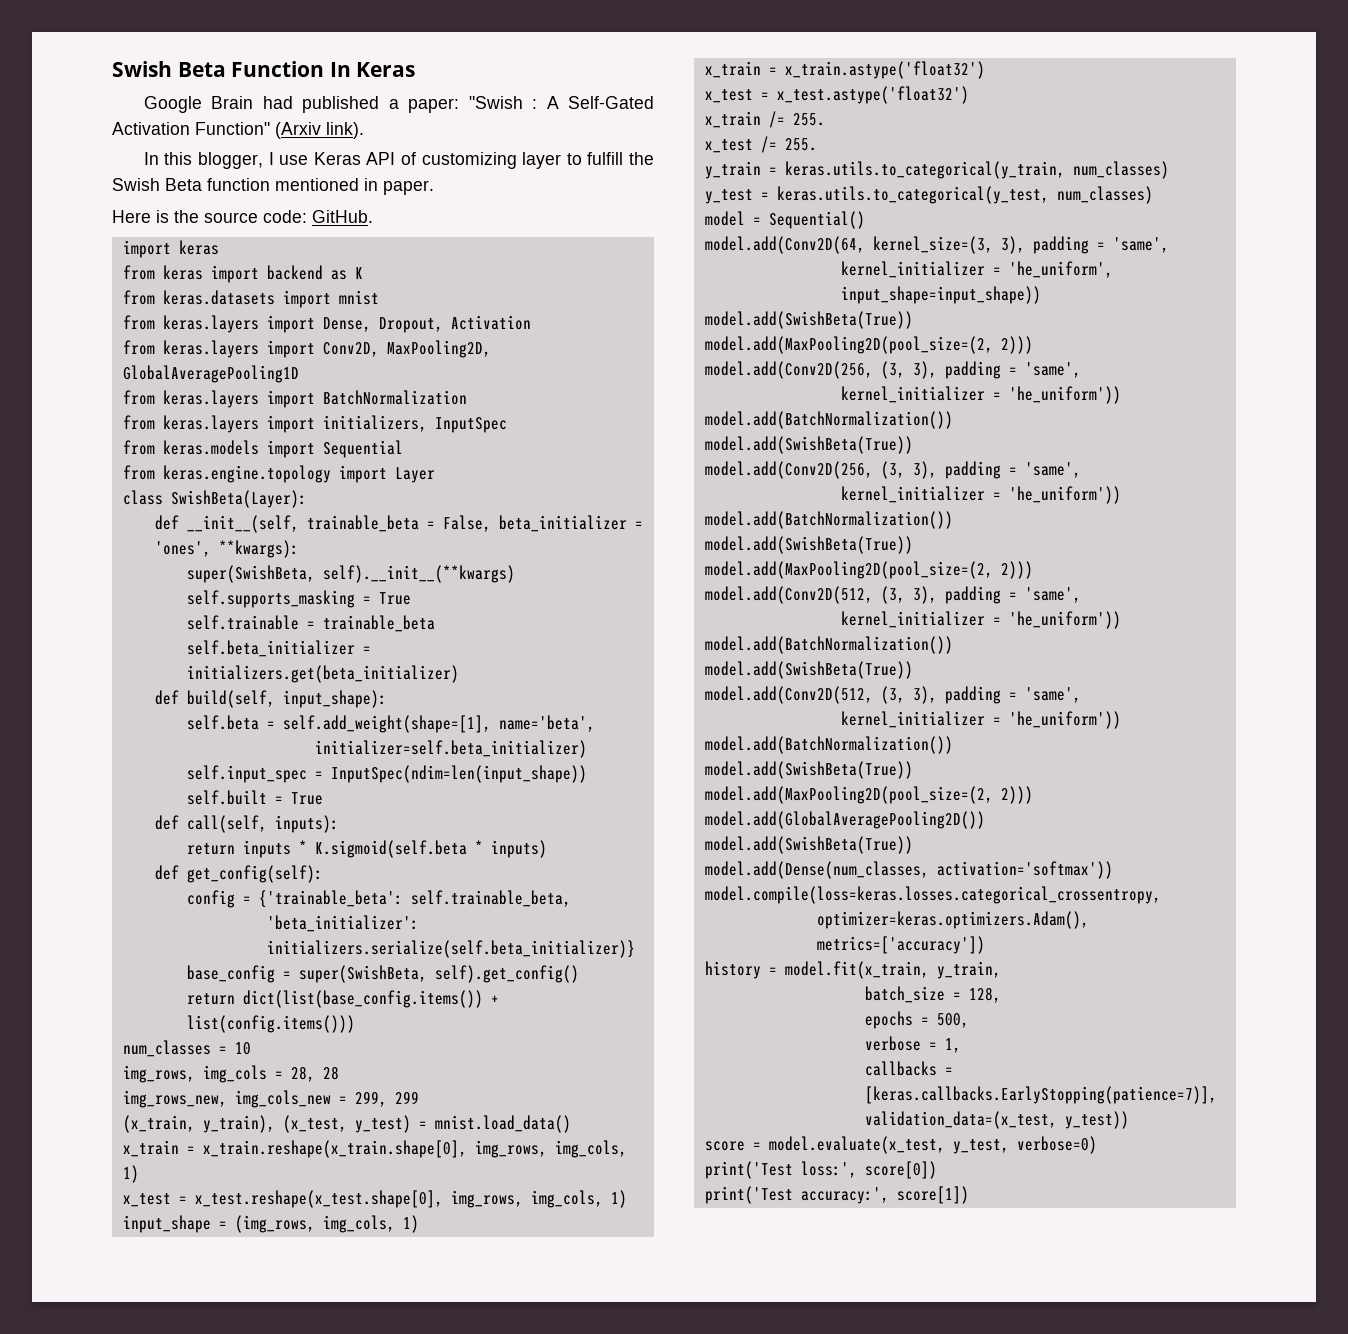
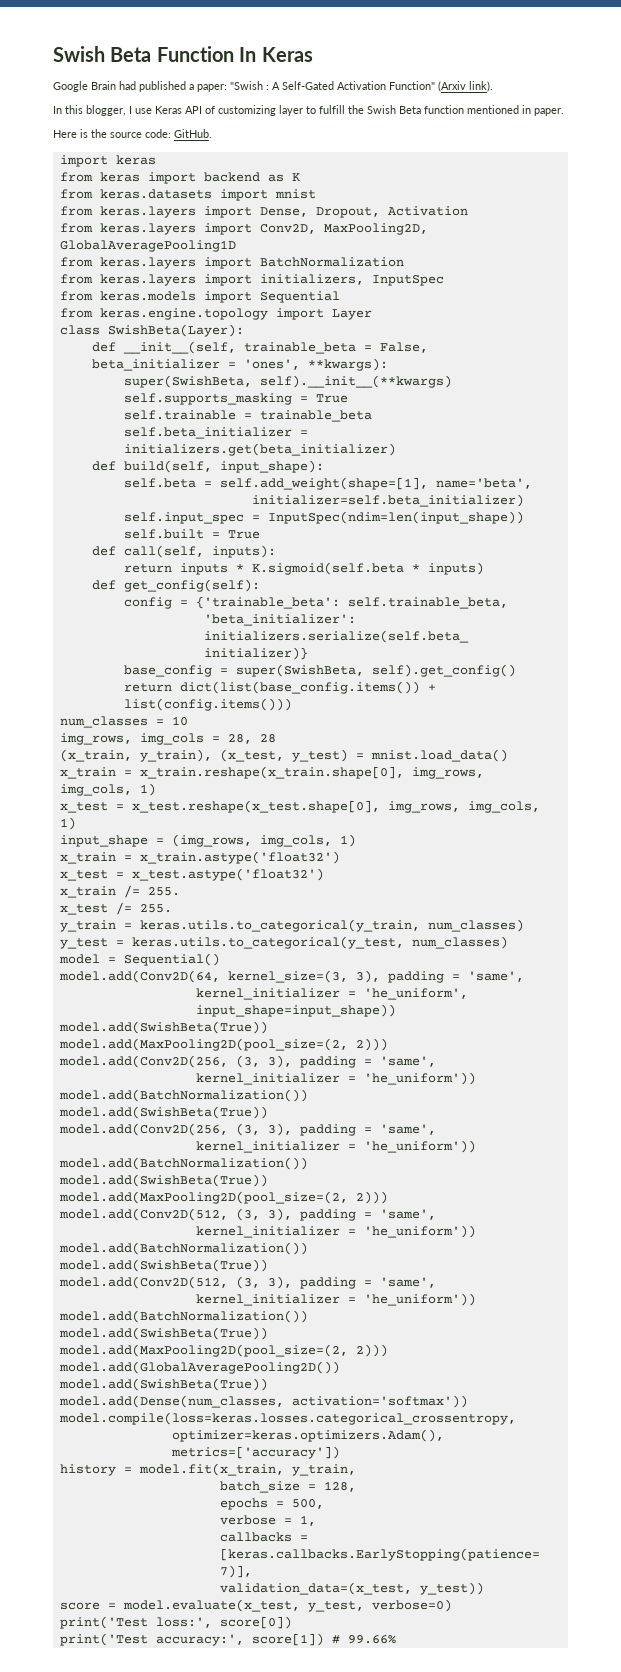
- img_rows_new, img_cols_new = 299, 299
- print('Test accuracy:', score[1])
+ print('Test accuracy:', score[1]) # 99.66%

